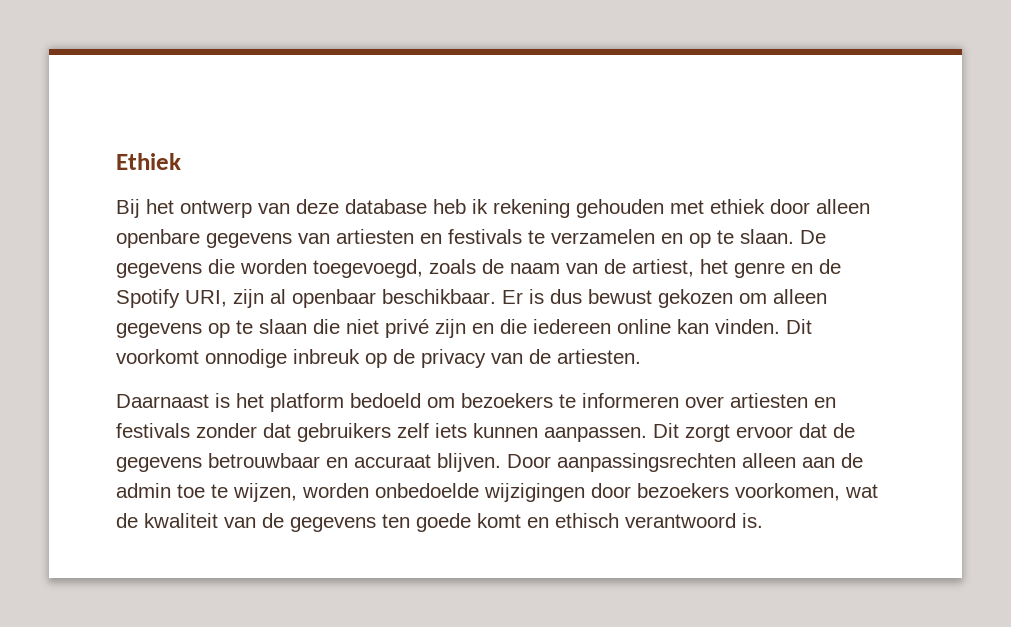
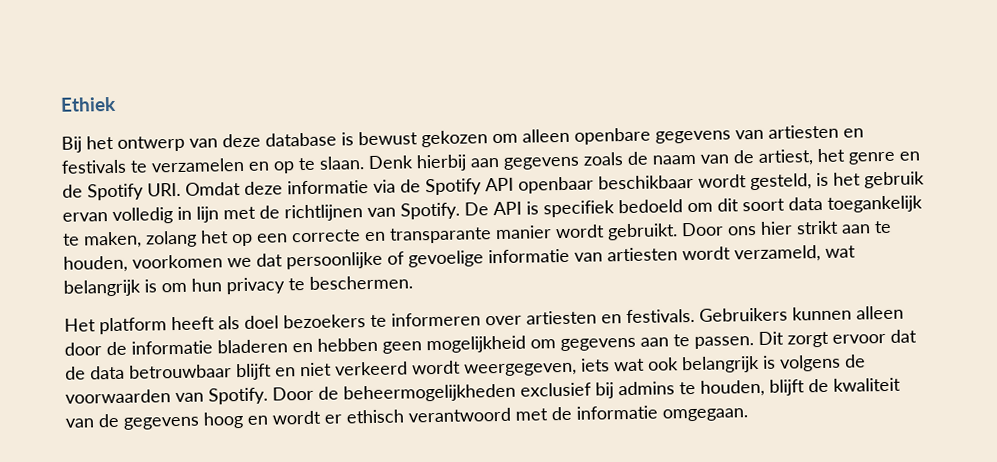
- Bij het ontwerp van deze database heb ik rekening gehouden met ethiek door alleen openbare gegevens van artiesten en festivals te verzamelen en op te slaan.
+ Bij het ontwerp van deze database is bewust gekozen om alleen openbare gegevens van artiesten en festivals te verzamelen en op te slaan.
- De gegevens die worden toegevoegd, zoals de naam van de artiest, het genre en de Spotify URI, zijn al openbaar beschikbaar. Er is dus bewust gekozen om alleen gegevens op te slaan die niet privé zijn en die iedereen online kan vinden. Dit voorkomt onnodige inbreuk op de privacy van de artiesten.
- Daarnaast is het platform bedoeld om bezoekers te informeren over artiesten en festivals zonder dat gebruikers zelf iets kunnen aanpassen.
+ Denk hierbij aan gegevens zoals de naam van de artiest, het genre en de Spotify URI. Omdat deze informatie via de Spotify API openbaar beschikbaar wordt gesteld, is het gebruik ervan volledig in lijn met de richtlijnen van Spotify. De API is specifiek bedoeld om dit soort data toegankelijk te maken, zolang het op een correcte en transparante manier wordt gebruikt. Door ons hier strikt aan te houden, voorkomen we dat persoonlijke of gevoelige informatie van artiesten wordt verzameld, wat belangrijk is om hun privacy te beschermen.
+ Het platform heeft als doel bezoekers te informeren over artiesten en festivals. Gebruikers kunnen alleen door de informatie bladeren en hebben geen mogelijkheid om gegevens aan te passen.
- Dit zorgt ervoor dat de gegevens betrouwbaar en accuraat blijven. Door aanpassingsrechten alleen aan de admin toe te wijzen, worden onbedoelde wijzigingen door bezoekers voorkomen, wat de kwaliteit van de gegevens ten goede komt en ethisch verantwoord is.
+ Dit zorgt ervoor dat de data betrouwbaar blijft en niet verkeerd wordt weergegeven, iets wat ook belangrijk is volgens de voorwaarden van Spotify. Door de beheermogelijkheden exclusief bij admins te houden, blijft de kwaliteit van de gegevens hoog en wordt er ethisch verantwoord met de informatie omgegaan.

